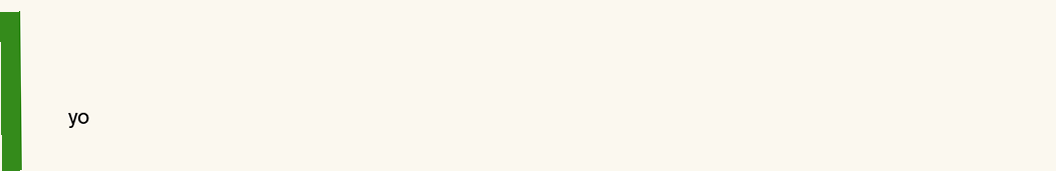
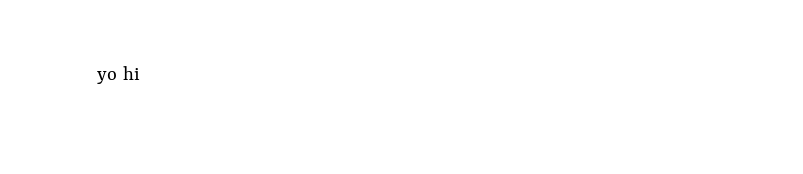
- yo
+ yo hi

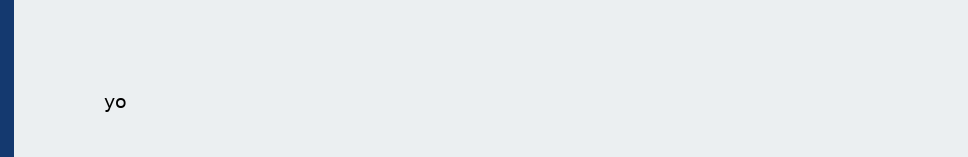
- yo hi
+ yo

